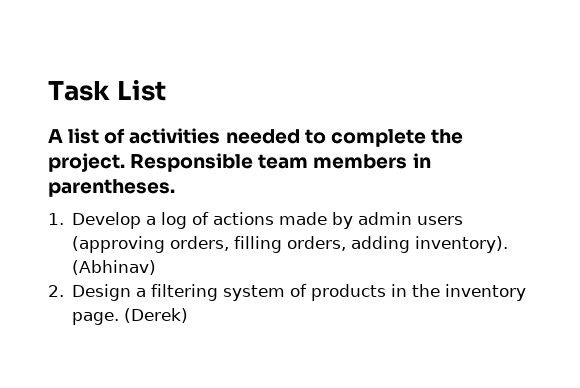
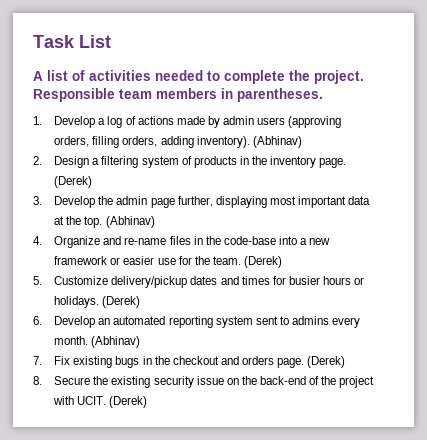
+ 3. Develop the admin page further, displaying most important data at the top. (Abhinav)
+ 4. Organize and re-name files in the code-base into a new framework or easier use for the team. (Derek)
+ 5. Customize delivery/pickup dates and times for busier hours or holidays. (Derek)
+ 6. Develop an automated reporting system sent to admins every month. (Abhinav)
+ 7. Fix existing bugs in the checkout and orders page. (Derek)
+ 8. Secure the existing security issue on the back-end of the project with UCIT. (Derek)

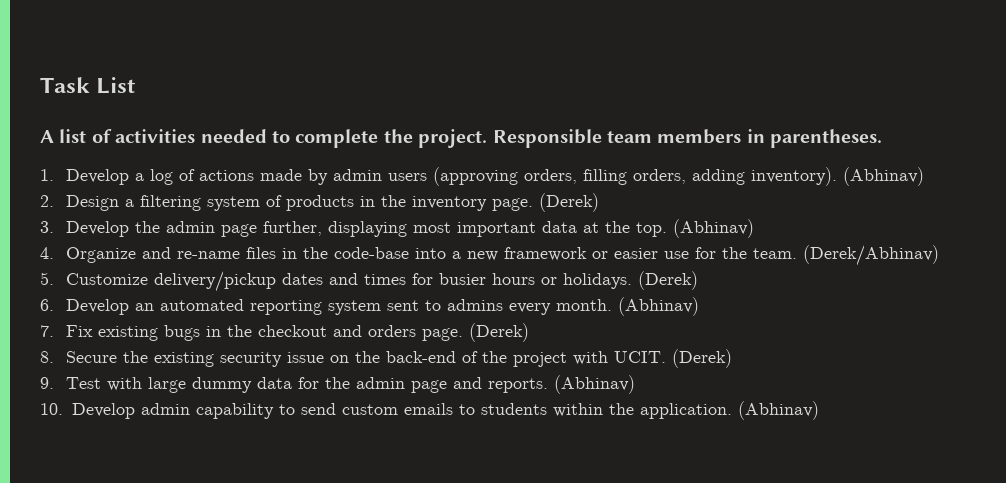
- 4. Organize and re-name files in the code-base into a new framework or easier use for the team. (Derek)
+ 4. Organize and re-name files in the code-base into a new framework or easier use for the team. (Derek/Abhinav)
+ 9. Test with large dummy data for the admin page and reports. (Abhinav)
+ 10. Develop admin capability to send custom emails to students within the application. (Abhinav)

